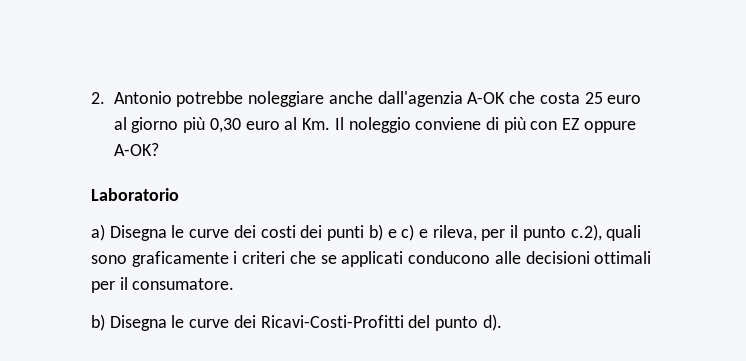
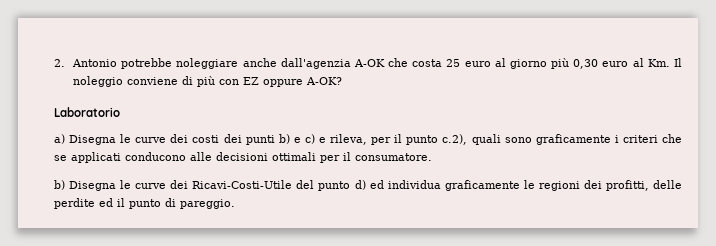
- b) Disegna le curve dei Ricavi-Costi-Profitti del punto d).
+ b) Disegna le curve dei Ricavi-Costi-Utile del punto d) ed individua graficamente le regioni dei profitti, delle perdite ed il punto di pareggio.

